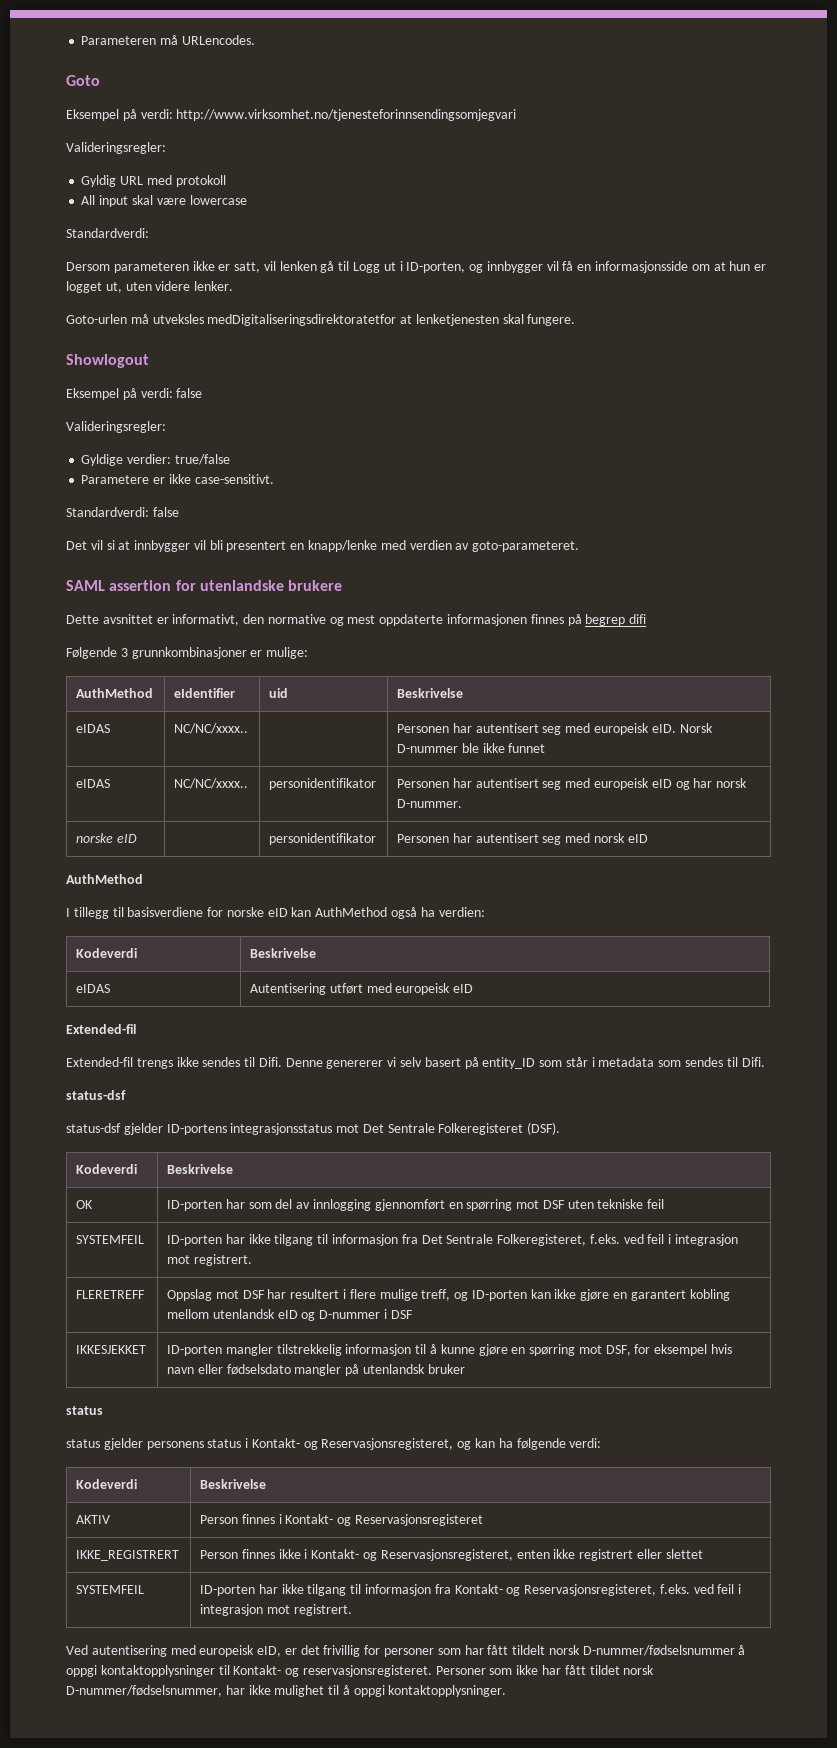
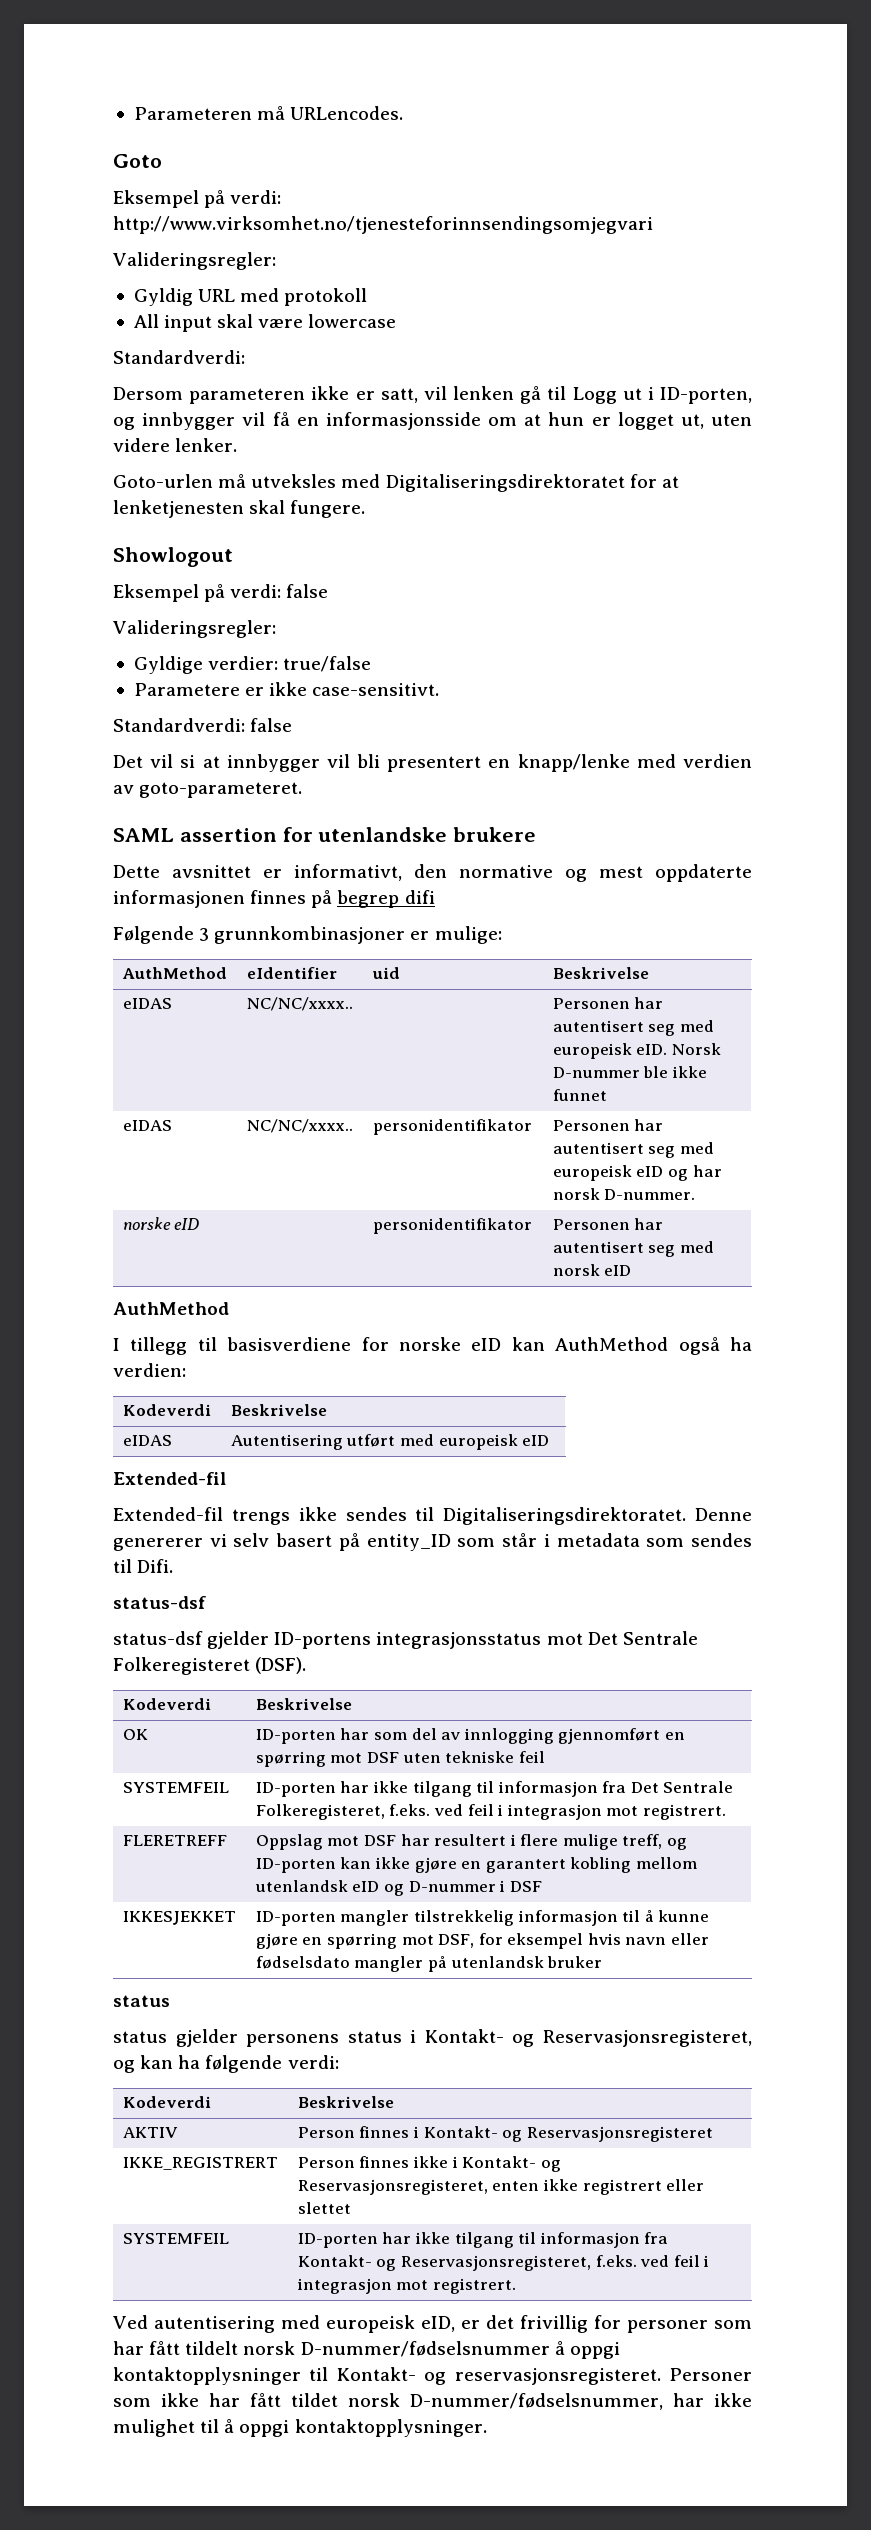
- Goto-urlen må utveksles medDigitaliseringsdirektoratetfor at lenketjenesten skal fungere.
+ Goto-urlen må utveksles med Digitaliseringsdirektoratet for at lenketjenesten skal fungere.
- Extended-fil trengs ikke sendes til Difi.
+ Extended-fil trengs ikke sendes til Digitaliseringsdirektoratet.

